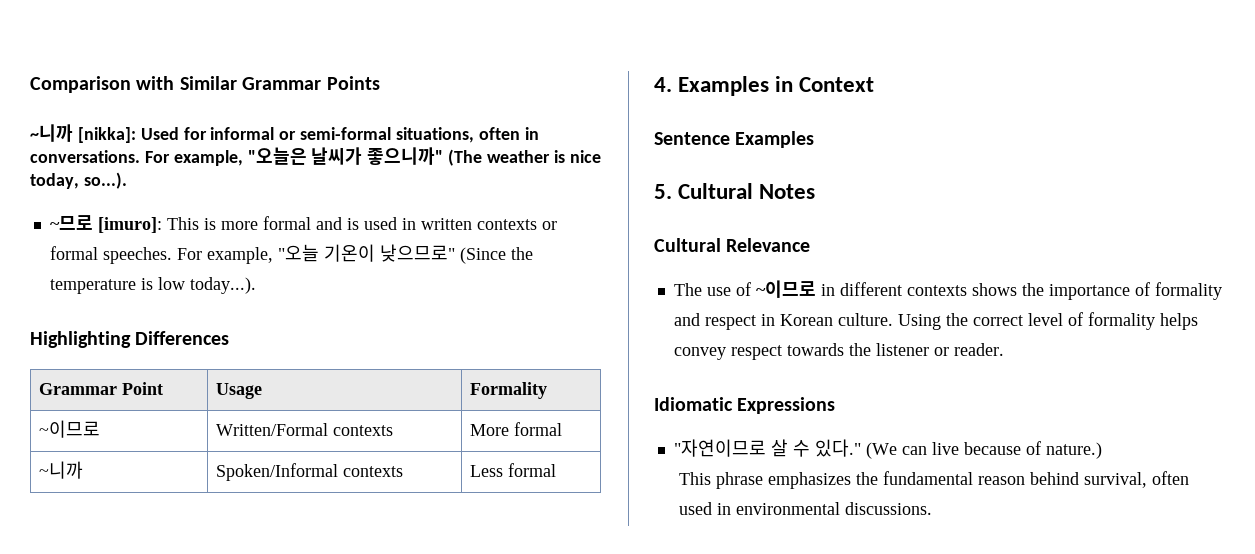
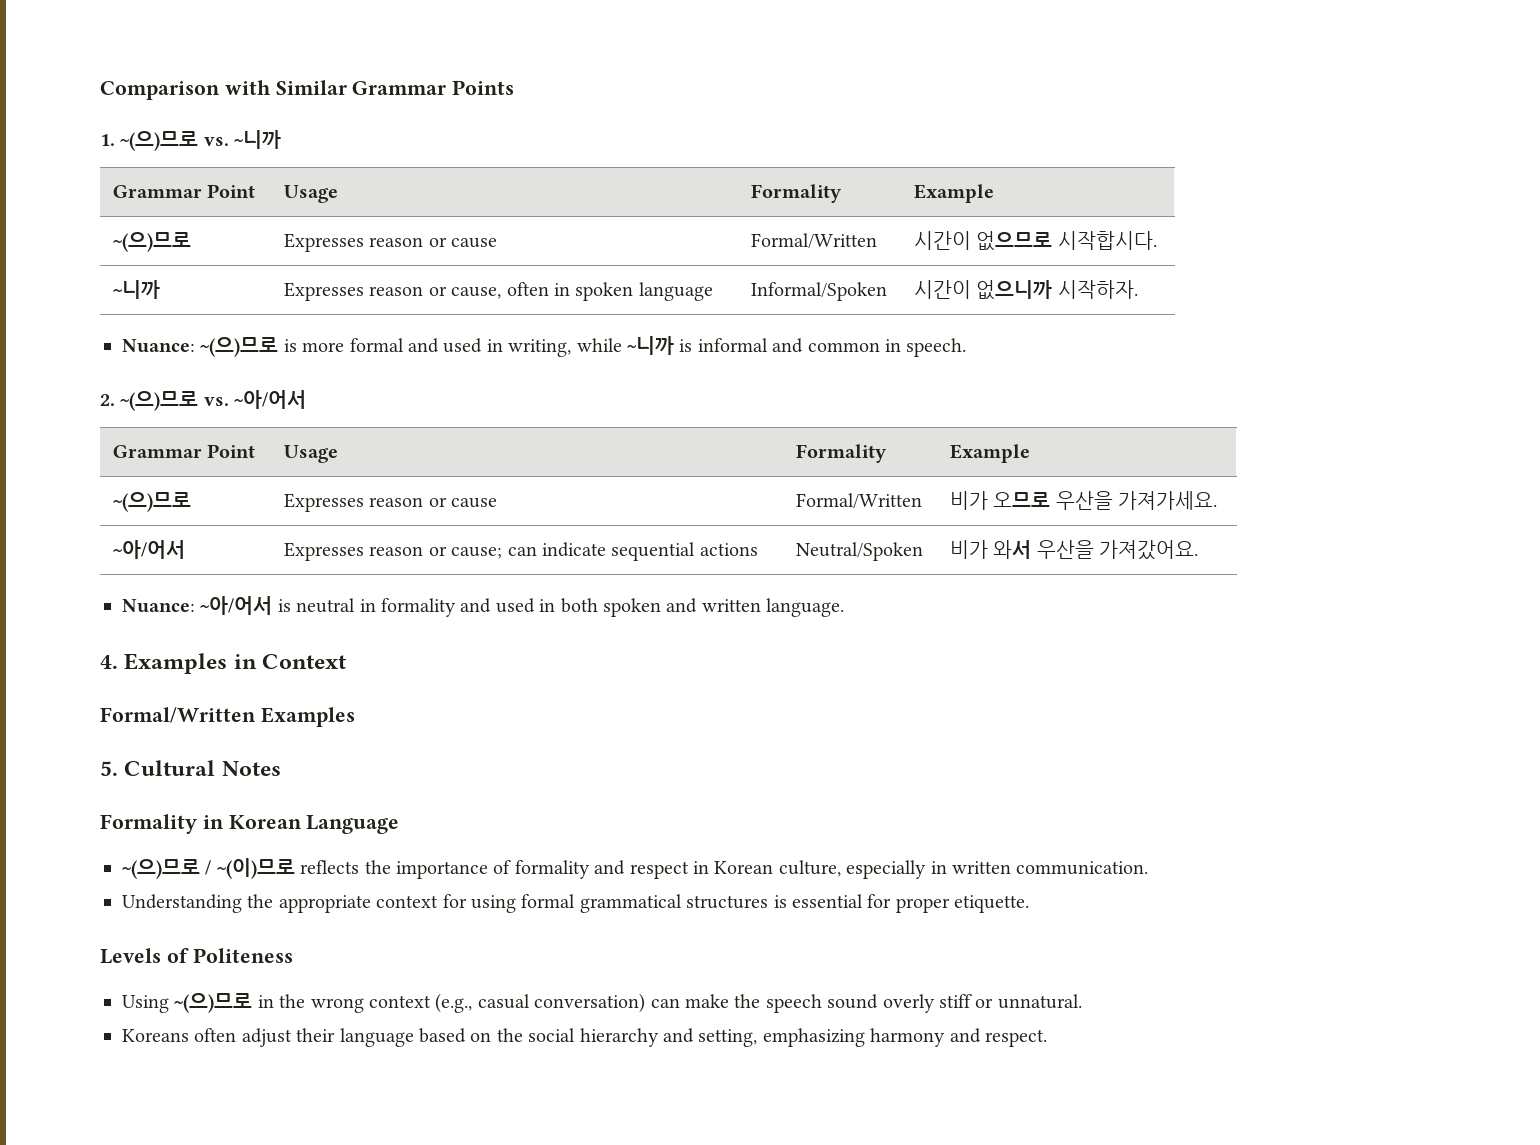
- ~니까 [nikka]: Used for informal or semi-formal situations, often in conversations. For example, "오늘은 날씨가 좋으니까" (The weather is nice today, so...).
- ~므로 [imuro]: This is more formal and is used in written contexts or formal speeches. For example, "오늘 기온이 낮으므로" (Since the temperature is low today...).
- Highlighting Differences
- Grammar Point | Usage | Formality
- ~이므로 | Written/Formal contexts | More formal
- ~니까 | Spoken/Informal contexts | Less formal
+ 1. ~(으)므로 vs. ~니까
+ Grammar Point | Usage | Formality | Example
+ ~(으)므로 | Expresses reason or cause | Formal/Written | 시간이 없으므로 시작합시다.
+ ~니까 | Expresses reason or cause, often in spoken language | Informal/Spoken | 시간이 없으니까 시작하자.
+ Nuance: ~(으)므로 is more formal and used in writing, while ~니까 is informal and common in speech.
+ 2. ~(으)므로 vs. ~아/어서
+ Grammar Point | Usage | Formality | Example
+ ~(으)므로 | Expresses reason or cause | Formal/Written | 비가 오므로 우산을 가져가세요.
+ ~아/어서 | Expresses reason or cause; can indicate sequential actions | Neutral/Spoken | 비가 와서 우산을 가져갔어요.
+ Nuance: ~아/어서 is neutral in formality and used in both spoken and written language.
- Sentence Examples
+ Formal/Written Examples
- Cultural Relevance
- The use of ~이므로 in different contexts shows the importance of formality and respect in Korean culture. Using the correct level of formality helps convey respect towards the listener or reader.
- Idiomatic Expressions
- "자연이므로 살 수 있다." (We can live because of nature.)
- This phrase emphasizes the fundamental reason behind survival, often used in environmental discussions.
+ Formality in Korean Language
+ ~(으)므로 / ~(이)므로 reflects the importance of formality and respect in Korean culture, especially in written communication.
+ Understanding the appropriate context for using formal grammatical structures is essential for proper etiquette.
+ Levels of Politeness
+ Using ~(으)므로 in the wrong context (e.g., casual conversation) can make the speech sound overly stiff or unnatural.
+ Koreans often adjust their language based on the social hierarchy and setting, emphasizing harmony and respect.

